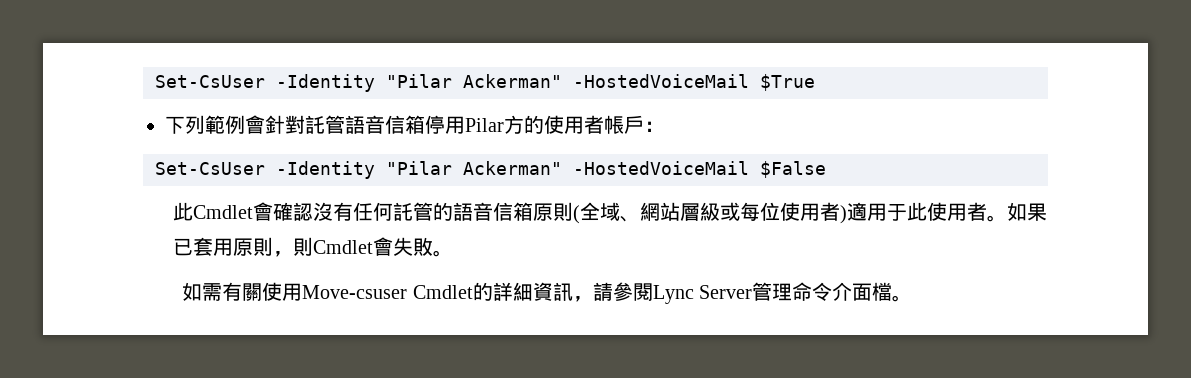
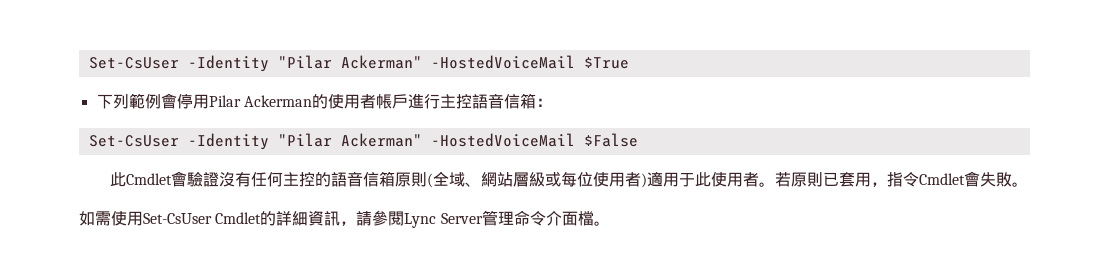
- 下列範例會針對託管語音信箱停用Pilar方的使用者帳戶：
+ 下列範例會停用Pilar Ackerman的使用者帳戶進行主控語音信箱：
- 此Cmdlet會確認沒有任何託管的語音信箱原則(全域、網站層級或每位使用者)適用于此使用者。
+ 此Cmdlet會驗證沒有任何主控的語音信箱原則(全域、網站層級或每位使用者)適用于此使用者。
- 如果已套用原則，則Cmdlet會失敗。
+ 若原則已套用，指令Cmdlet會失敗。
- 如需有關使用Move-csuser Cmdlet的詳細資訊，請參閱Lync Server管理命令介面檔。
+ 如需使用Set-CsUser Cmdlet的詳細資訊，請參閱Lync Server管理命令介面檔。

